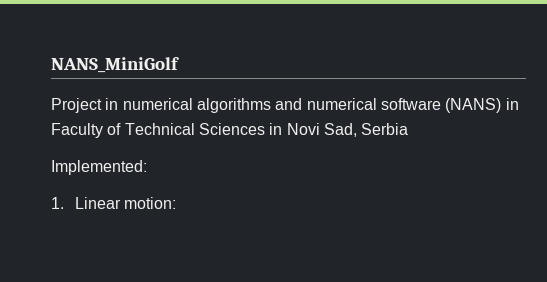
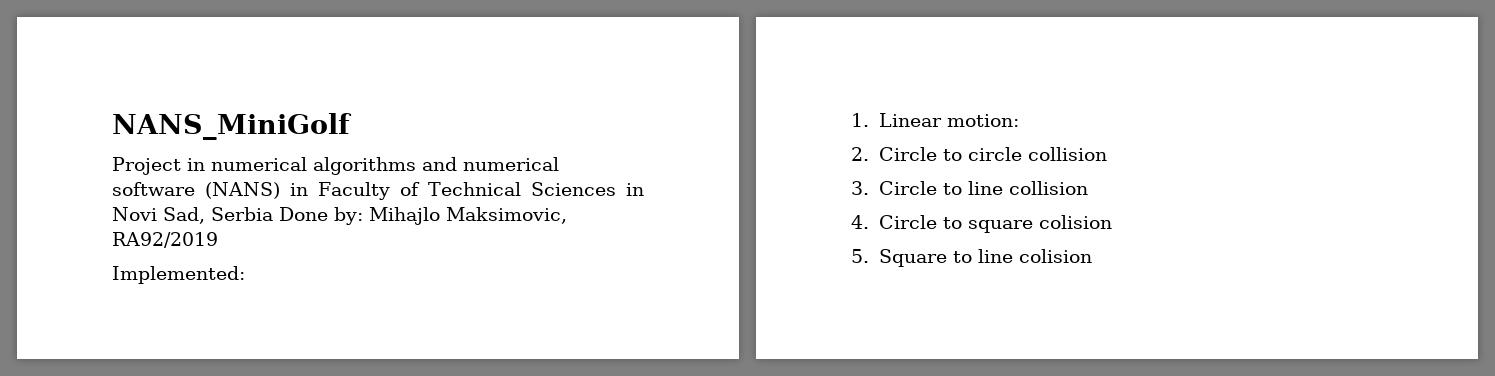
- Project in numerical algorithms and numerical software (NANS) in Faculty of Technical Sciences in Novi Sad, Serbia
+ Project in numerical algorithms and numerical software (NANS) in Faculty of Technical Sciences in Novi Sad, Serbia Done by: Mihajlo Maksimovic, RA92/2019
+ 2. Circle to circle collision
+ 3. Circle to line collision
+ 4. Circle to square colision
+ 5. Square to line colision

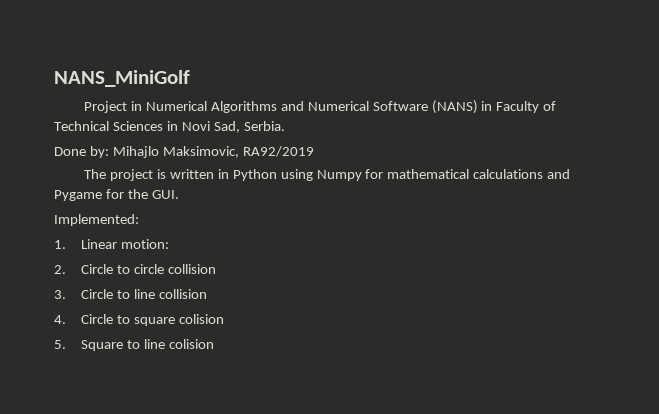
- Project in numerical algorithms and numerical software (NANS) in Faculty of Technical Sciences in Novi Sad, Serbia Done by: Mihajlo Maksimovic, RA92/2019
+ Project in Numerical Algorithms and Numerical Software (NANS) in Faculty of Technical Sciences in Novi Sad, Serbia.
+ Done by: Mihajlo Maksimovic, RA92/2019
+ The project is written in Python using Numpy for mathematical calculations and Pygame for the GUI.

